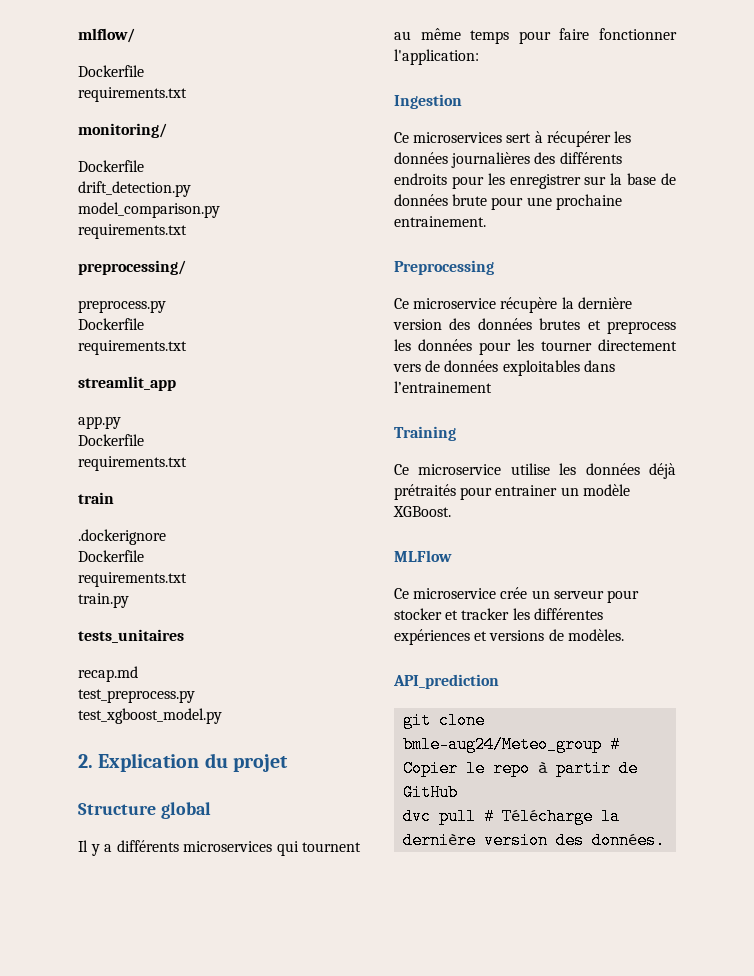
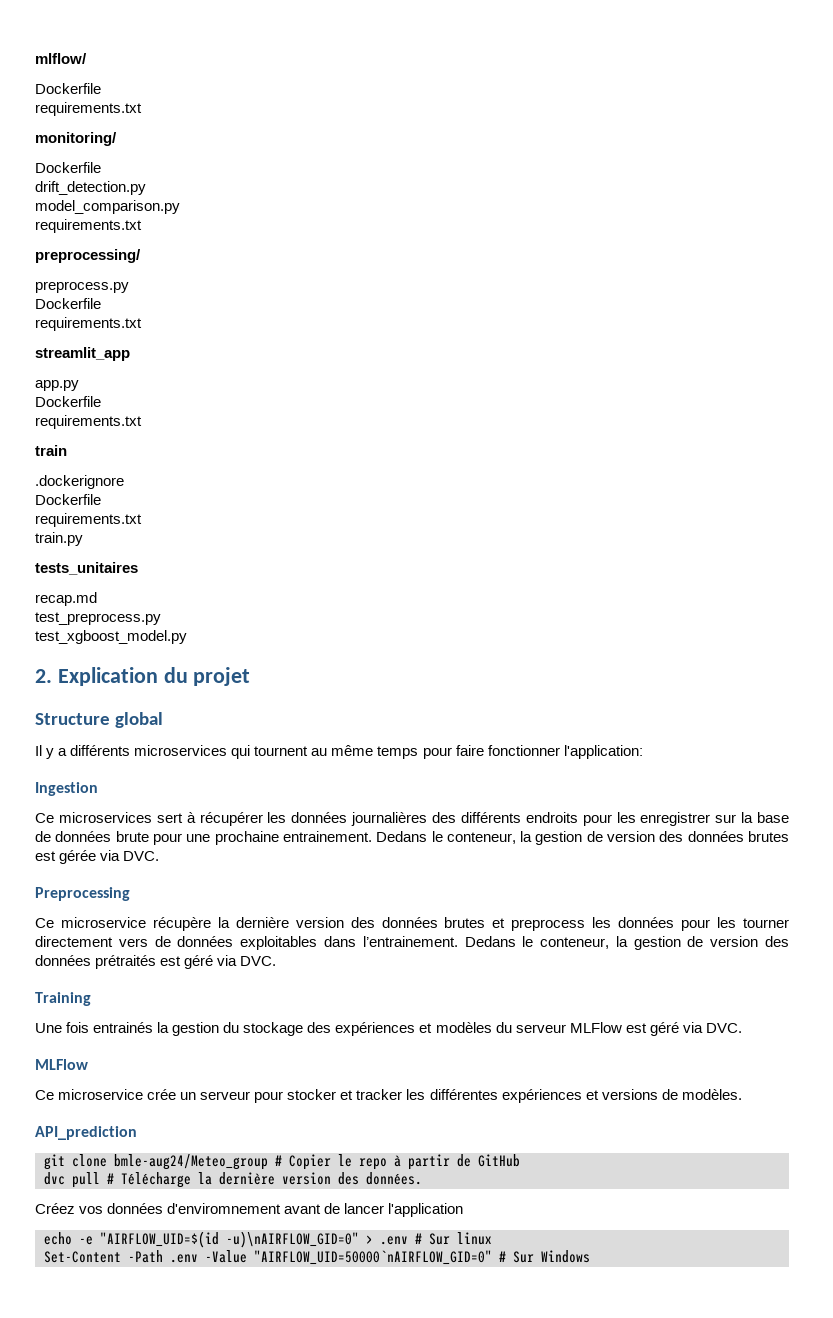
+ Dedans le conteneur, la gestion de version des données brutes est gérée via DVC.
- Ce microservice récupère la dernière version des données brutes et preprocess les données pour les tourner directement vers de données exploitables dans l’entrainement
+ Ce microservice récupère la dernière version des données brutes et preprocess les données pour les tourner directement vers de données exploitables dans l’entrainement. Dedans le conteneur, la gestion de version des données prétraités est géré via DVC.
  Training
- Ce microservice utilise les données déjà prétraités pour entrainer un modèle XGBoost.
+ Une fois entrainés la gestion du stockage des expériences et modèles du serveur MLFlow est géré via DVC.
+ Créez vos données d'enviromnement avant de lancer l'application
+ echo -e "AIRFLOW_UID=$(id -u)\nAIRFLOW_GID=0" > .env # Sur linux
+ Set-Content -Path .env -Value "AIRFLOW_UID=50000`nAIRFLOW_GID=0" # Sur Windows

